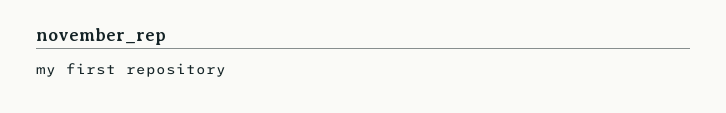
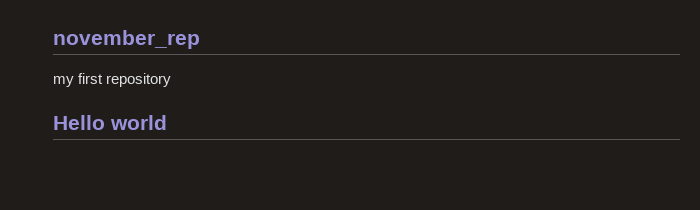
+ Hello world

